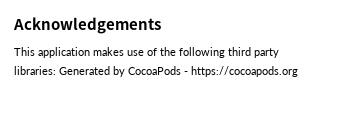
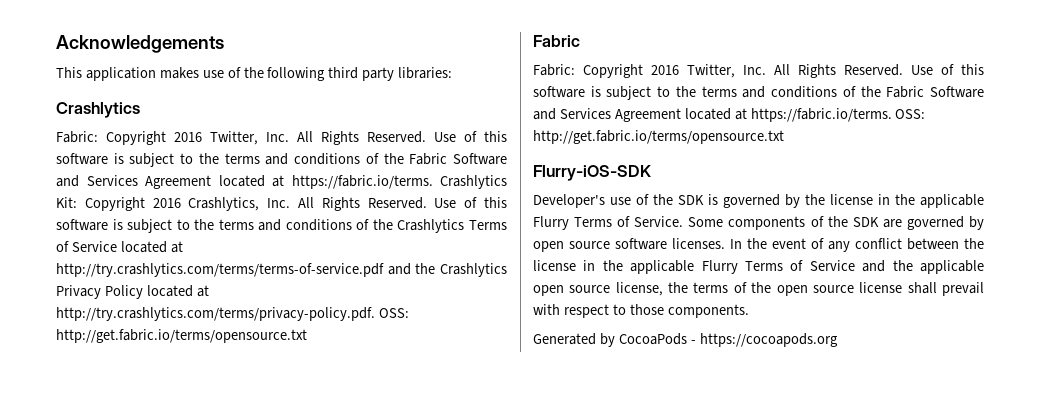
- This application makes use of the following third party libraries: Generated by CocoaPods - https://cocoapods.org
+ This application makes use of the following third party libraries:
+ Crashlytics
+ Fabric: Copyright 2016 Twitter, Inc. All Rights Reserved. Use of this software is subject to the terms and conditions of the Fabric Software and Services Agreement located at https://fabric.io/terms. Crashlytics Kit: Copyright 2016 Crashlytics, Inc. All Rights Reserved. Use of this software is subject to the terms and conditions of the Crashlytics Terms of Service located at http://try.crashlytics.com/terms/terms-of-service.pdf and the Crashlytics Privacy Policy located at http://try.crashlytics.com/terms/privacy-policy.pdf. OSS: http://get.fabric.io/terms/opensource.txt
+ Fabric
+ Fabric: Copyright 2016 Twitter, Inc. All Rights Reserved. Use of this software is subject to the terms and conditions of the Fabric Software and Services Agreement located at https://fabric.io/terms. OSS: http://get.fabric.io/terms/opensource.txt
+ Flurry-iOS-SDK
+ Developer's use of the SDK is governed by the license in the applicable Flurry Terms of Service. Some components of the SDK are governed by open source software licenses. In the event of any conflict between the license in the applicable Flurry Terms of Service and the applicable open source license, the terms of the open source license shall prevail with respect to those components.
+ Generated by CocoaPods - https://cocoapods.org

